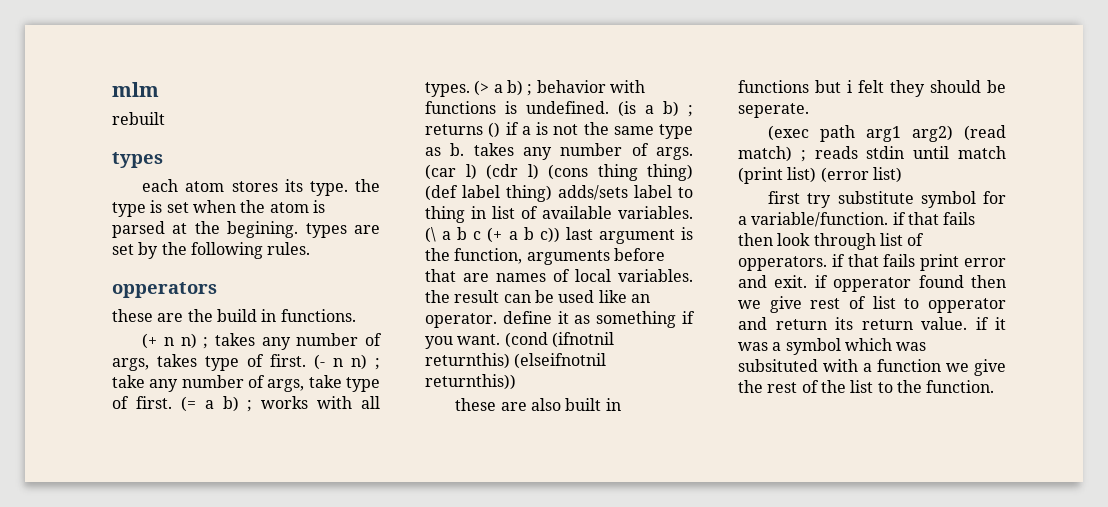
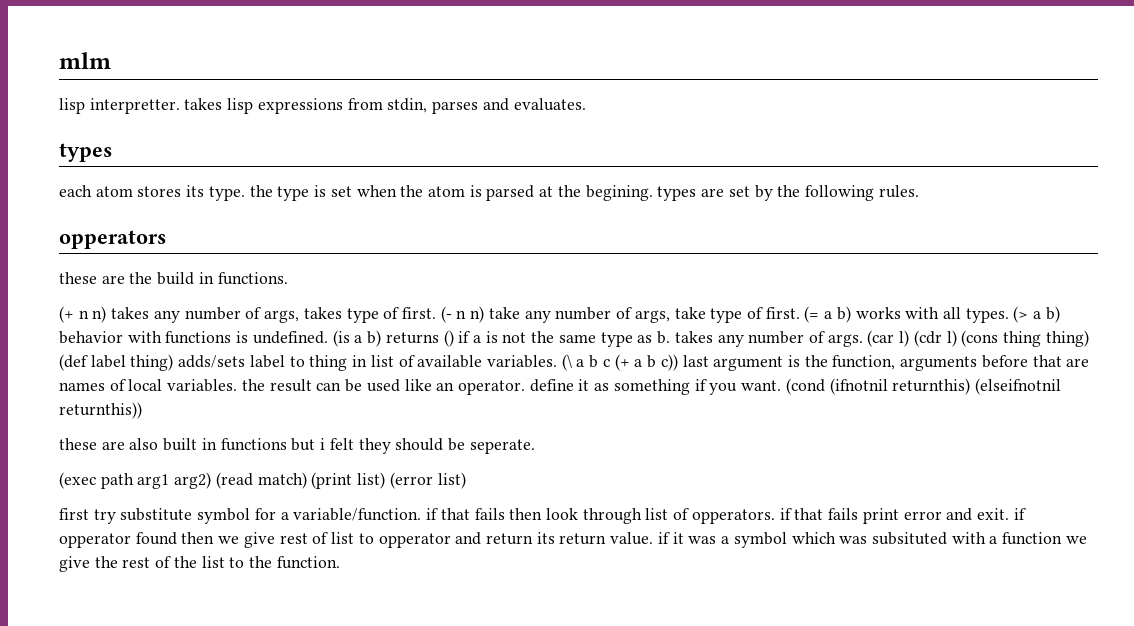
- rebuilt
+ lisp interpretter. takes lisp expressions from stdin, parses and evaluates.
- (+ n n) ; takes any number of args, takes type of first.
+ (+ n n) takes any number of args, takes type of first.
- (- n n) ; take any number of args, take type of first.
+ (- n n) take any number of args, take type of first.
- (= a b) ; works with all types.
+ (= a b) works with all types.
- (> a b) ; behavior with functions is undefined.
+ (> a b) behavior with functions is undefined.
- (is a b) ; returns () if a is not the same type as b. takes any number of args.
+ (is a b) returns () if a is not the same type as b. takes any number of args.
- (exec path arg1 arg2) (read match) ; reads stdin until match (print list) (error list)
+ (exec path arg1 arg2) (read match) (print list) (error list)

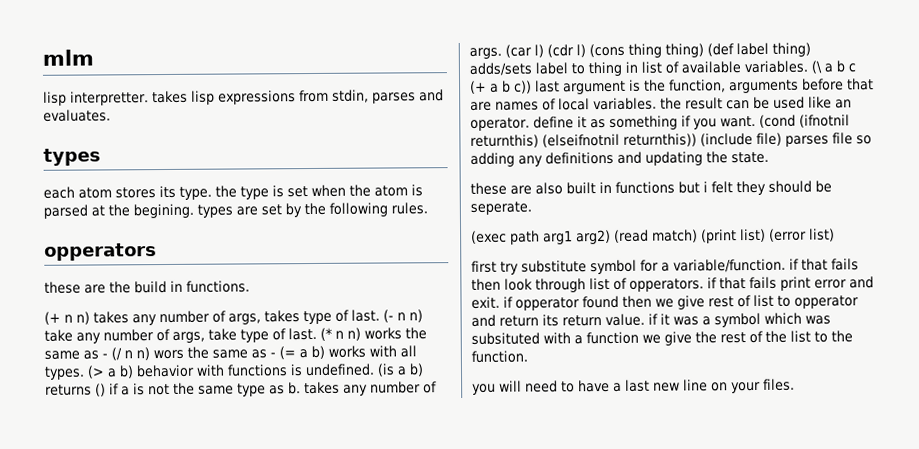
- (+ n n) takes any number of args, takes type of first.
+ (+ n n) takes any number of args, takes type of last.
- (- n n) take any number of args, take type of first. (= a b) works with all types.
+ (- n n) take any number of args, take type of last. (* n n) works the same as - (/ n n) wors the same as - (= a b) works with all types.
- (cond (ifnotnil returnthis) (elseifnotnil returnthis))
+ (cond (ifnotnil returnthis) (elseifnotnil returnthis)) (include file) parses file so adding any definitions and updating the state.
+ you will need to have a last new line on your files.

